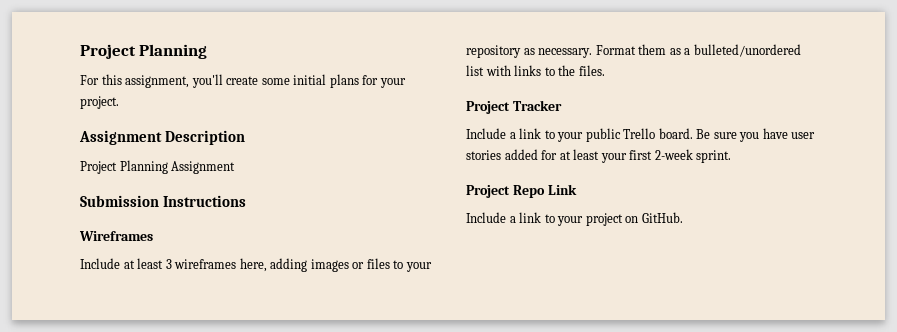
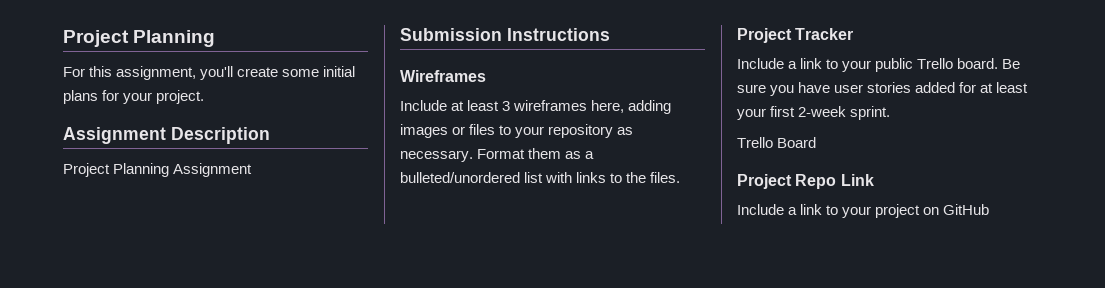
+ Trello Board
- Include a link to your project on GitHub.
+ Include a link to your project on GitHub

